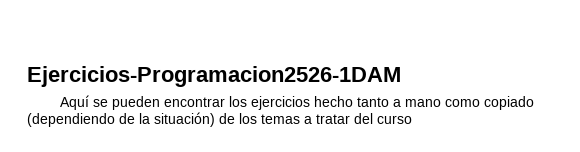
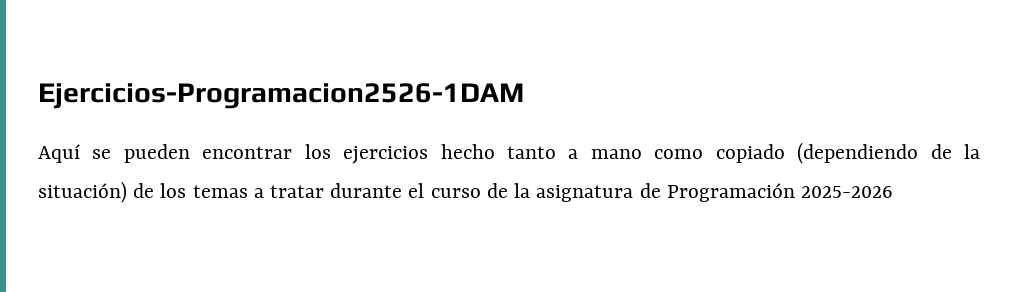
- Aquí se pueden encontrar los ejercicios hecho tanto a mano como copiado (dependiendo de la situación) de los temas a tratar del curso
+ Aquí se pueden encontrar los ejercicios hecho tanto a mano como copiado (dependiendo de la situación) de los temas a tratar durante el curso de la asignatura de Programación 2025-2026

